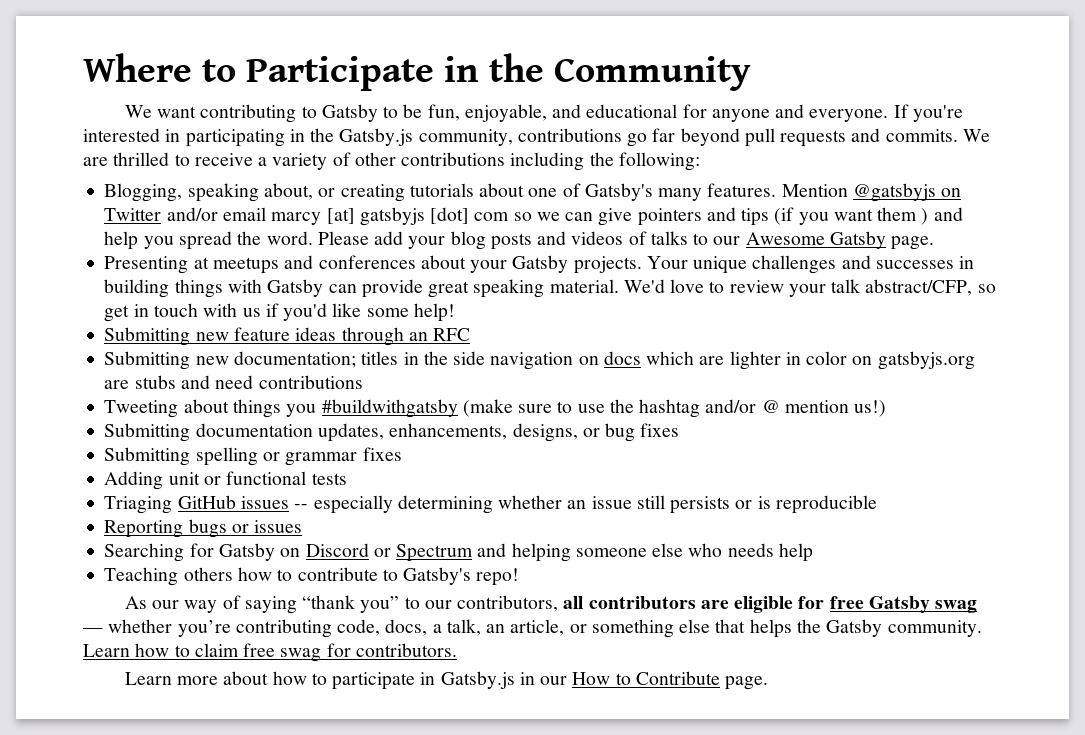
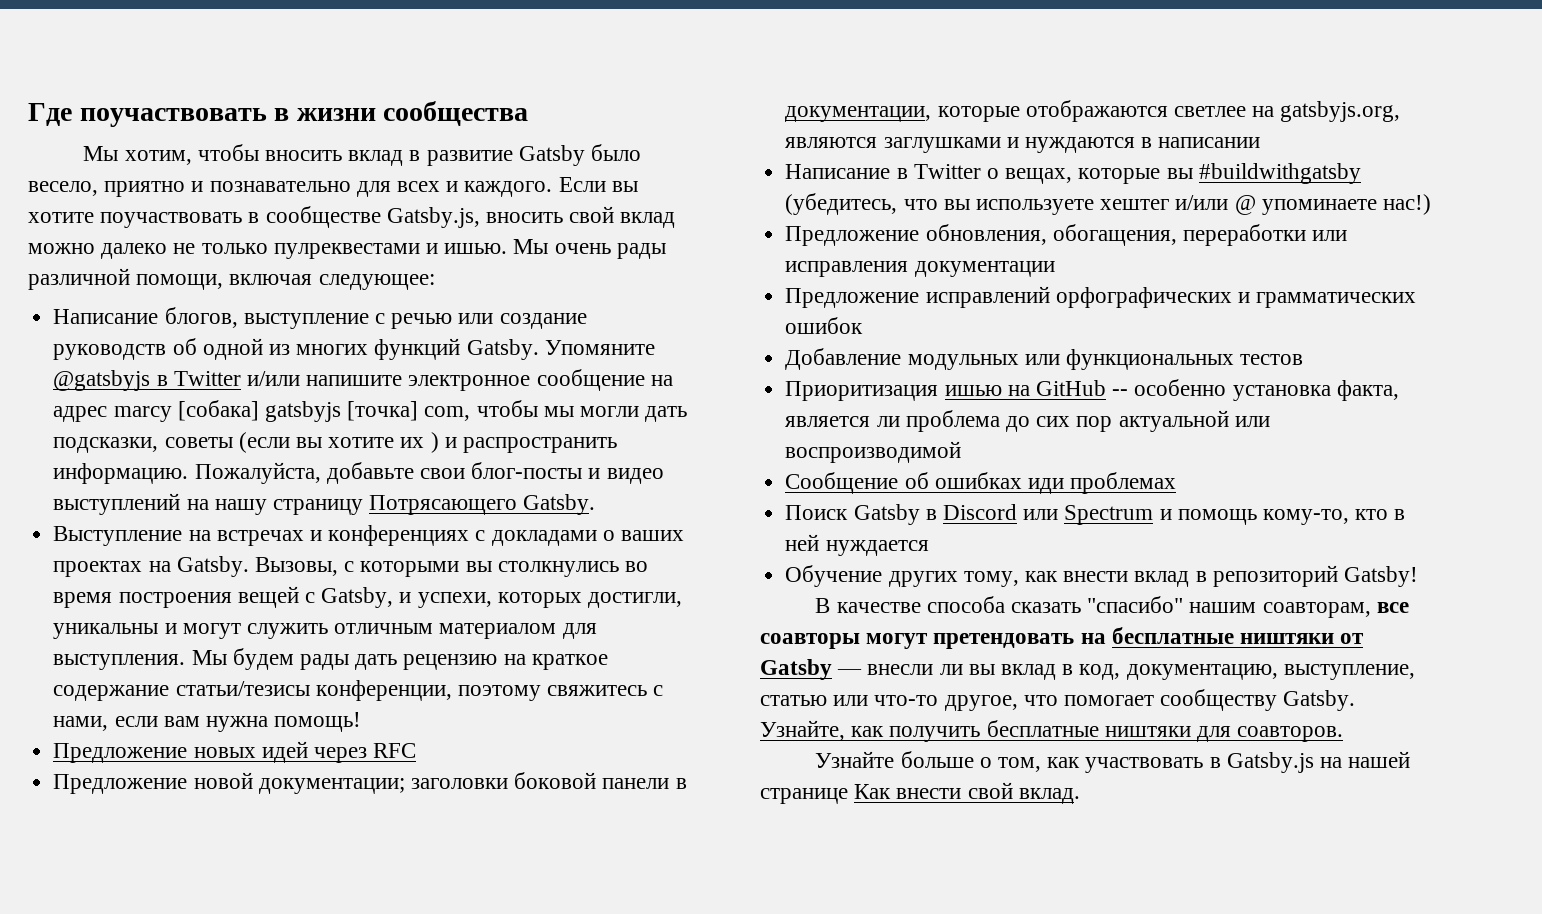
- Where to Participate in the Community
- We want contributing to Gatsby to be fun, enjoyable, and educational for anyone and everyone. If you're interested in participating in the Gatsby.js community, contributions go far beyond pull requests and commits. We are thrilled to receive a variety of other contributions including the following:
- Blogging, speaking about, or creating tutorials about one of Gatsby's many features. Mention @gatsbyjs on Twitter and/or email marcy [at] gatsbyjs [dot] com so we can give pointers and tips (if you want them ) and help you spread the word. Please add your blog posts and videos of talks to our Awesome Gatsby page.
- Presenting at meetups and conferences about your Gatsby projects. Your unique challenges and successes in building things with Gatsby can provide great speaking material. We'd love to review your talk abstract/CFP, so get in touch with us if you'd like some help!
- Submitting new feature ideas through an RFC
- Submitting new documentation; titles in the side navigation on docs which are lighter in color on gatsbyjs.org are stubs and need contributions
- Tweeting about things you #buildwithgatsby (make sure to use the hashtag and/or @ mention us!)
- Submitting documentation updates, enhancements, designs, or bug fixes
- Submitting spelling or grammar fixes
- Adding unit or functional tests
- Triaging GitHub issues -- especially determining whether an issue still persists or is reproducible
- Reporting bugs or issues
- Searching for Gatsby on Discord or Spectrum and helping someone else who needs help
- Teaching others how to contribute to Gatsby's repo!
- As our way of saying “thank you” to our contributors, all contributors are eligible for free Gatsby swag — whether you’re contributing code, docs, a talk, an article, or something else that helps the Gatsby community. Learn how to claim free swag for contributors.
- Learn more about how to participate in Gatsby.js in our How to Contribute page.
+ Где поучаствовать в жизни сообщества
+ Мы хотим, чтобы вносить вклад в развитие Gatsby было весело, приятно и познавательно для всех и каждого. Если вы хотите поучаствовать в сообществе Gatsby.js, вносить свой вклад можно далеко не только пулреквестами и ишью. Мы очень рады различной помощи, включая следующее:
+ Написание блогов, выступление с речью или создание руководств об одной из многих функций Gatsby. Упомяните @gatsbyjs в Twitter и/или напишите электронное сообщение на адрес marcy [собака] gatsbyjs [точка] com, чтобы мы могли дать подсказки, советы (если вы хотите их ) и распространить информацию. Пожалуйста, добавьте свои блог-посты и видео выступлений на нашу страницу Потрясающего Gatsby.
+ Выступление на встречах и конференциях с докладами о ваших проектах на Gatsby. Вызовы, с которыми вы столкнулись во время построения вещей с Gatsby, и успехи, которых достигли, уникальны и могут служить отличным материалом для выступления. Мы будем рады дать рецензию на краткое содержание статьи/тезисы конференции, поэтому свяжитесь с нами, если вам нужна помощь!
+ Предложение новых идей через RFC
+ Предложение новой документации; заголовки боковой панели в документации, которые отображаются светлее на gatsbyjs.org, являются заглушками и нуждаются в написании
+ Написание в Twitter о вещах, которые вы #buildwithgatsby (убедитесь, что вы используете хештег и/или @ упоминаете нас!)
+ Предложение обновления, обогащения, переработки или исправления документации
+ Предложение исправлений орфографических и грамматических ошибок
+ Добавление модульных или функциональных тестов
+ Приоритизация ишью на GitHub -- особенно установка факта, является ли проблема до сих пор актуальной или воспроизводимой
+ Сообщение об ошибках иди проблемах
+ Поиск Gatsby в Discord или Spectrum и помощь кому-то, кто в ней нуждается
+ Обучение других тому, как внести вклад в репозиторий Gatsby!
+ В качестве способа сказать "спасибо" нашим соавторам, все соавторы могут претендовать на бесплатные ништяки от Gatsby — внесли ли вы вклад в код, документацию, выступление, статью или что-то другое, что помогает сообществу Gatsby. Узнайте, как получить бесплатные ништяки для соавторов.
+ Узнайте больше о том, как участвовать в Gatsby.js на нашей странице Как внести свой вклад.

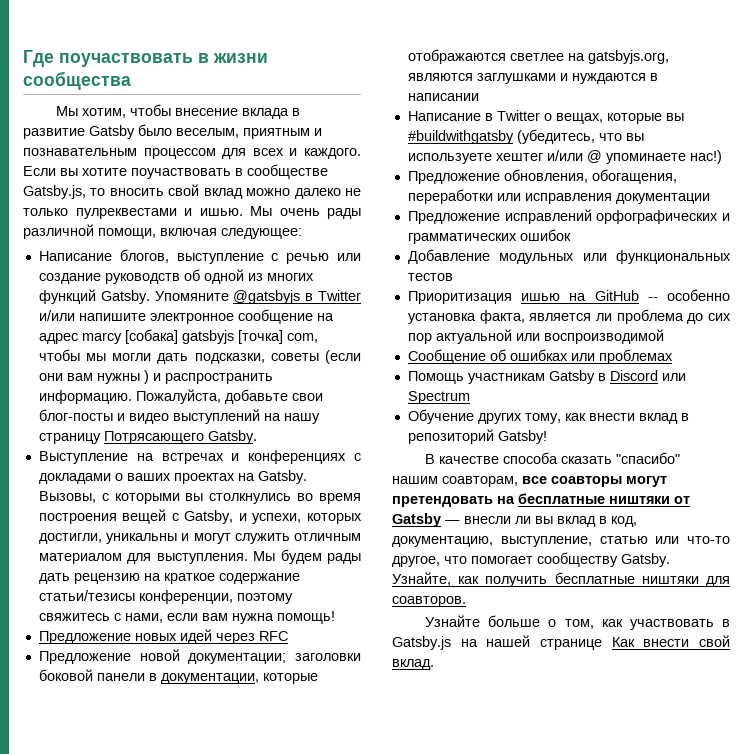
- Мы хотим, чтобы вносить вклад в развитие Gatsby было весело, приятно и познавательно для всех и каждого.
+ Мы хотим, чтобы внесение вклада в развитие Gatsby было веселым, приятным и познавательным процессом для всех и каждого.
- Если вы хотите поучаствовать в сообществе Gatsby.js, вносить свой вклад можно далеко не только пулреквестами и ишью.
+ Если вы хотите поучаствовать в сообществе Gatsby.js, то вносить свой вклад можно далеко не только пулреквестами и ишью.
- Упомяните @gatsbyjs в Twitter и/или напишите электронное сообщение на адрес marcy [собака] gatsbyjs [точка] com, чтобы мы могли дать подсказки, советы (если вы хотите их ) и распространить информацию.
+ Упомяните @gatsbyjs в Twitter и/или напишите электронное сообщение на адрес marcy [собака] gatsbyjs [точка] com, чтобы мы могли дать подсказки, советы (если они вам нужны ) и распространить информацию.
- Сообщение об ошибках иди проблемах
+ Сообщение об ошибках или проблемах
- Поиск Gatsby в Discord или Spectrum и помощь кому-то, кто в ней нуждается
+ Помощь участникам Gatsby в Discord или Spectrum

